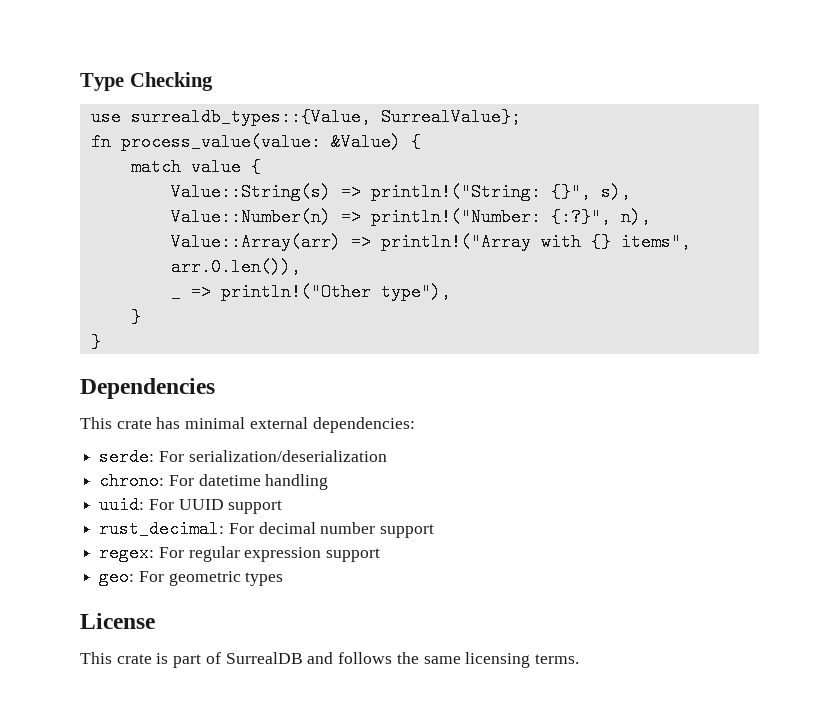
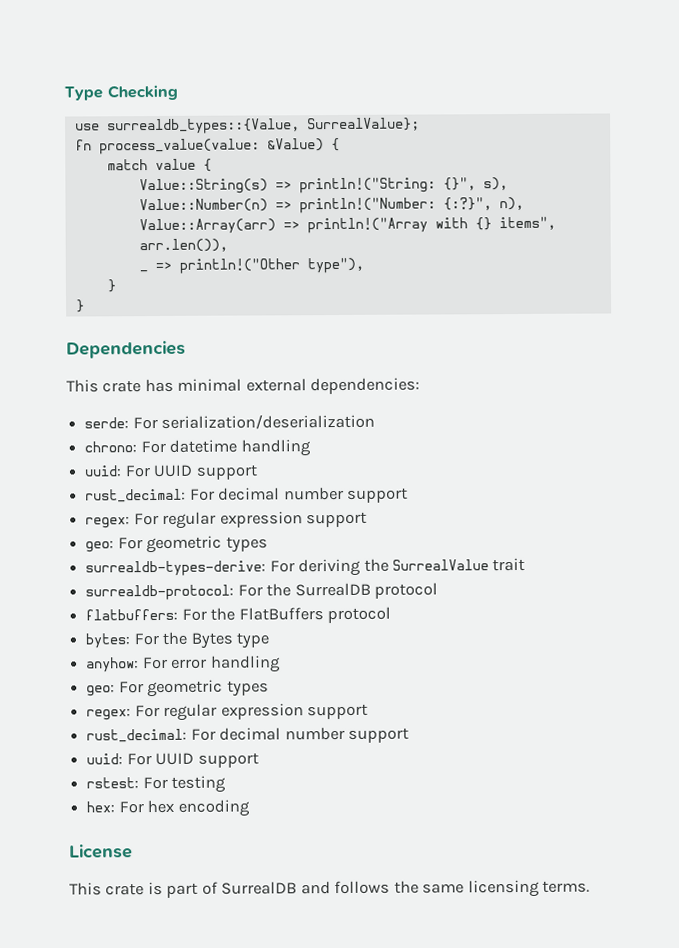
- Value::Array(arr) => println!("Array with {} items", arr.0.len()),
+ Value::Array(arr) => println!("Array with {} items", arr.len()),
+ surrealdb-types-derive: For deriving the SurrealValue trait
+ surrealdb-protocol: For the SurrealDB protocol
+ flatbuffers: For the FlatBuffers protocol
+ bytes: For the Bytes type
+ anyhow: For error handling
+ geo: For geometric types
+ regex: For regular expression support
+ rust_decimal: For decimal number support
+ uuid: For UUID support
+ rstest: For testing
+ hex: For hex encoding

